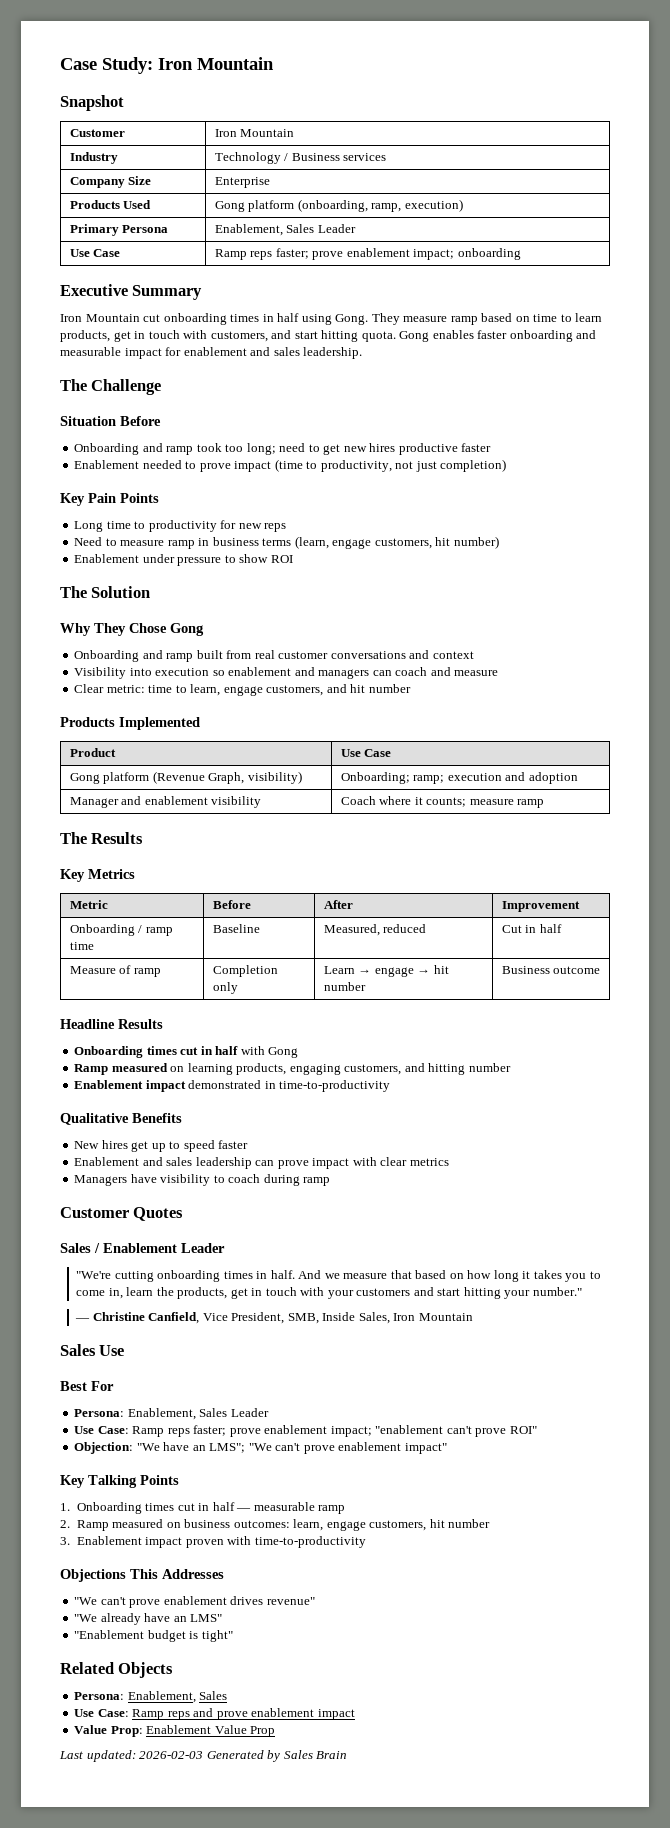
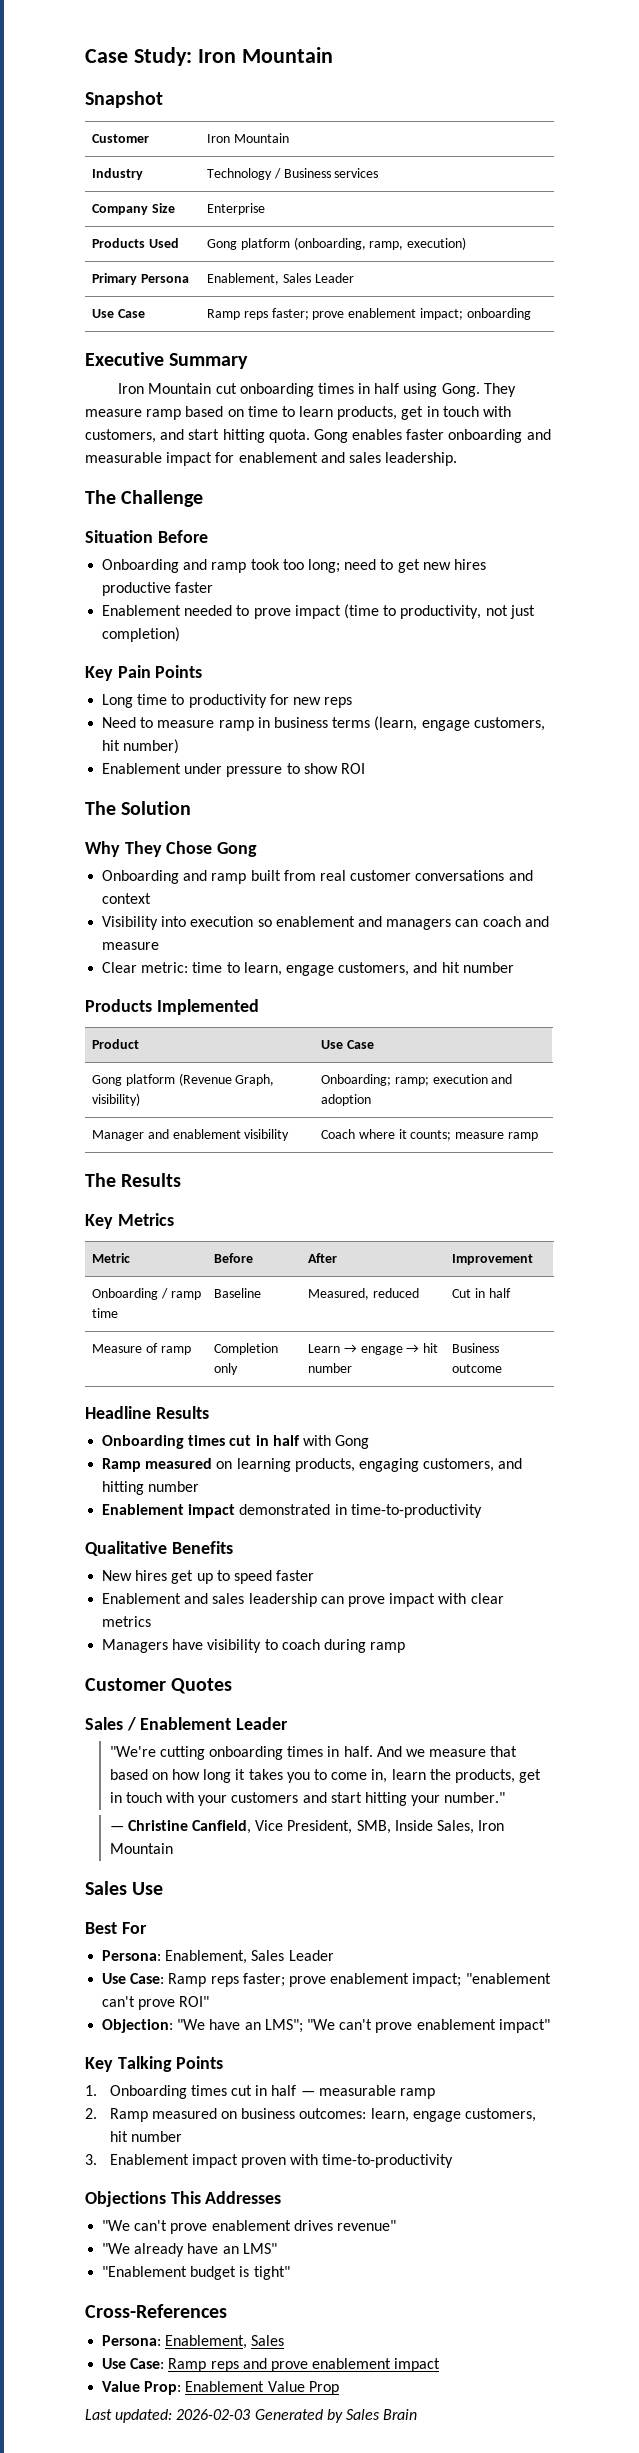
- Related Objects
+ Cross-References

